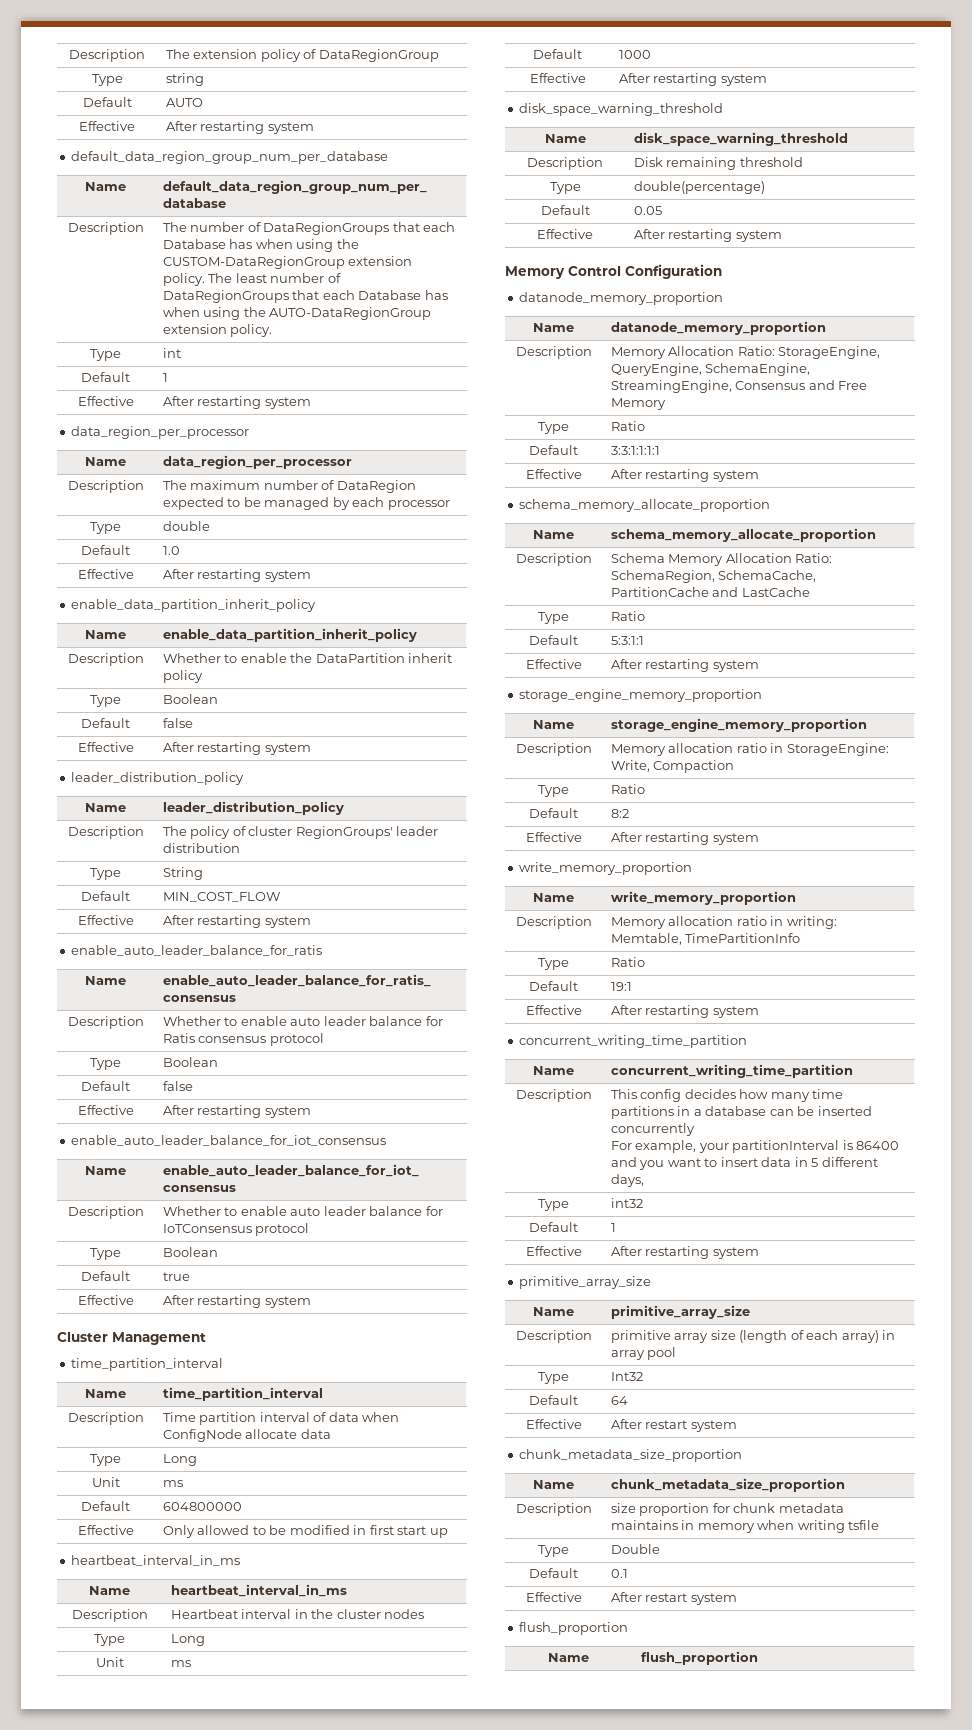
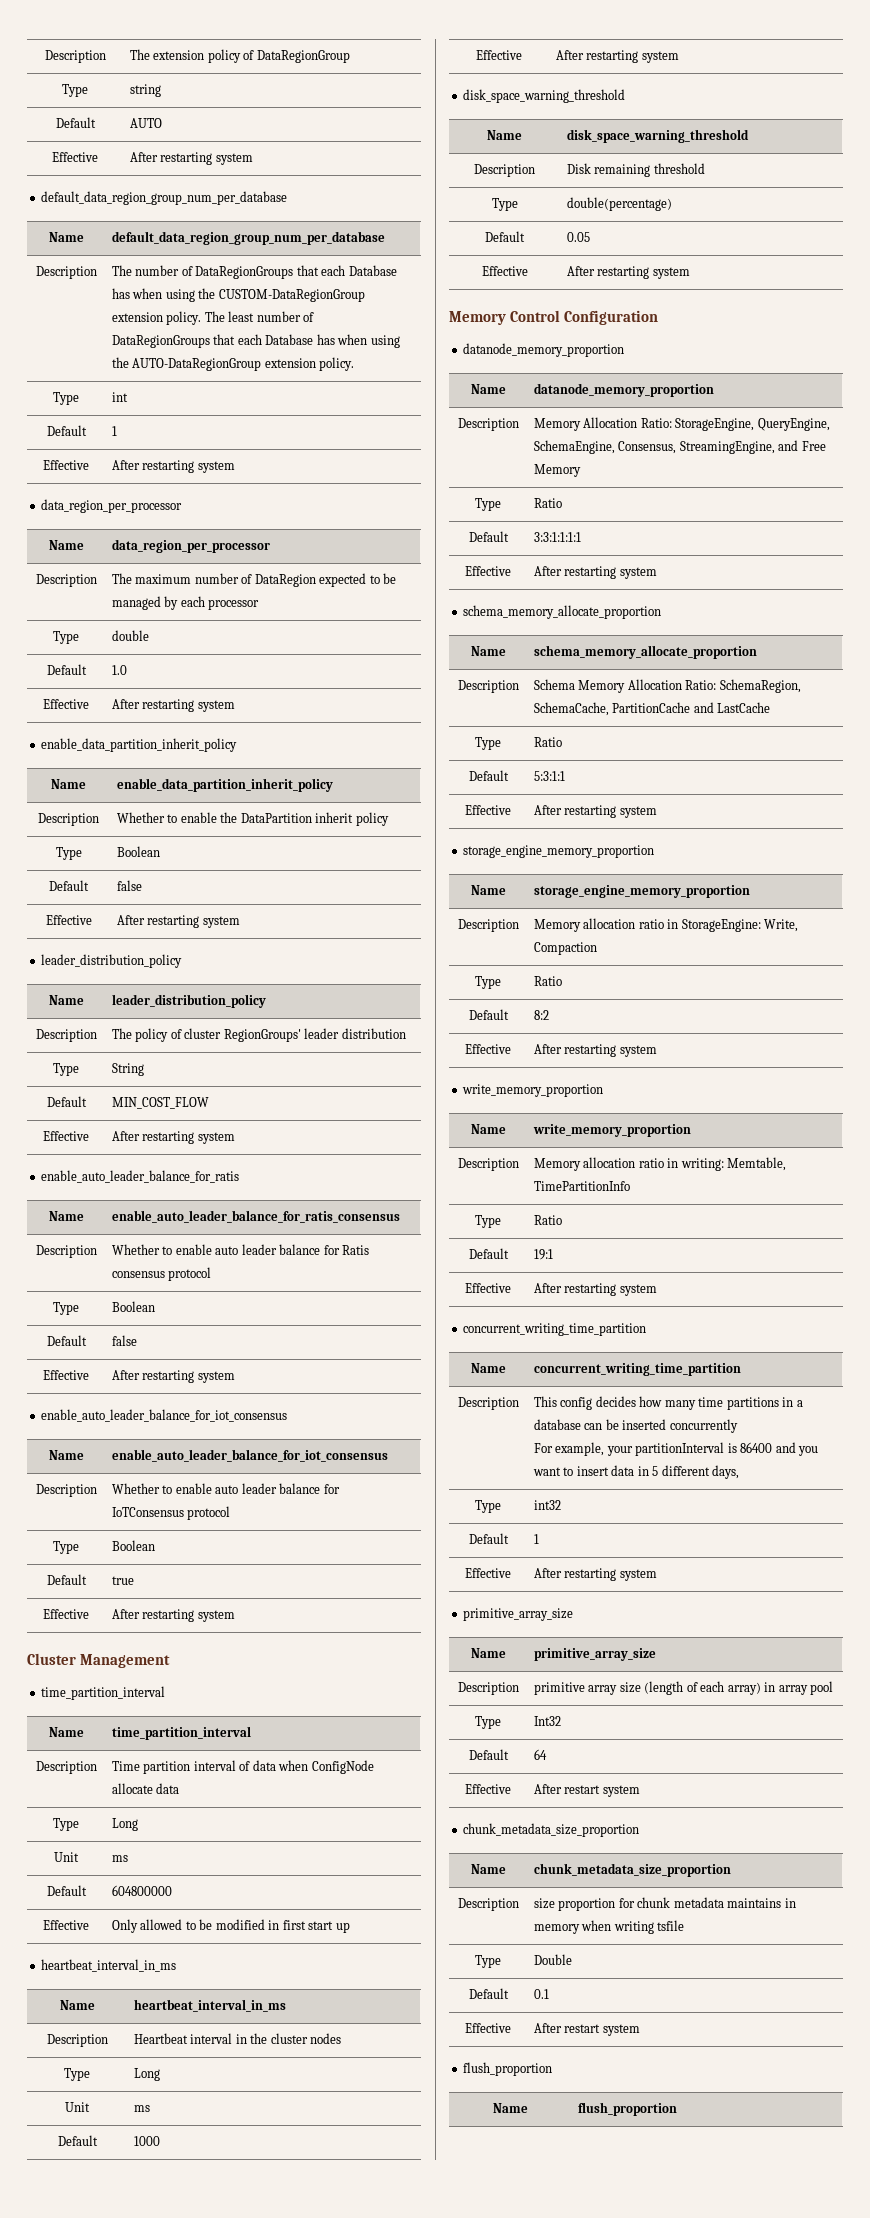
- Description | Memory Allocation Ratio: StorageEngine, QueryEngine, SchemaEngine, StreamingEngine, Consensus and Free Memory
+ Description | Memory Allocation Ratio: StorageEngine, QueryEngine, SchemaEngine, Consensus, StreamingEngine, and Free Memory

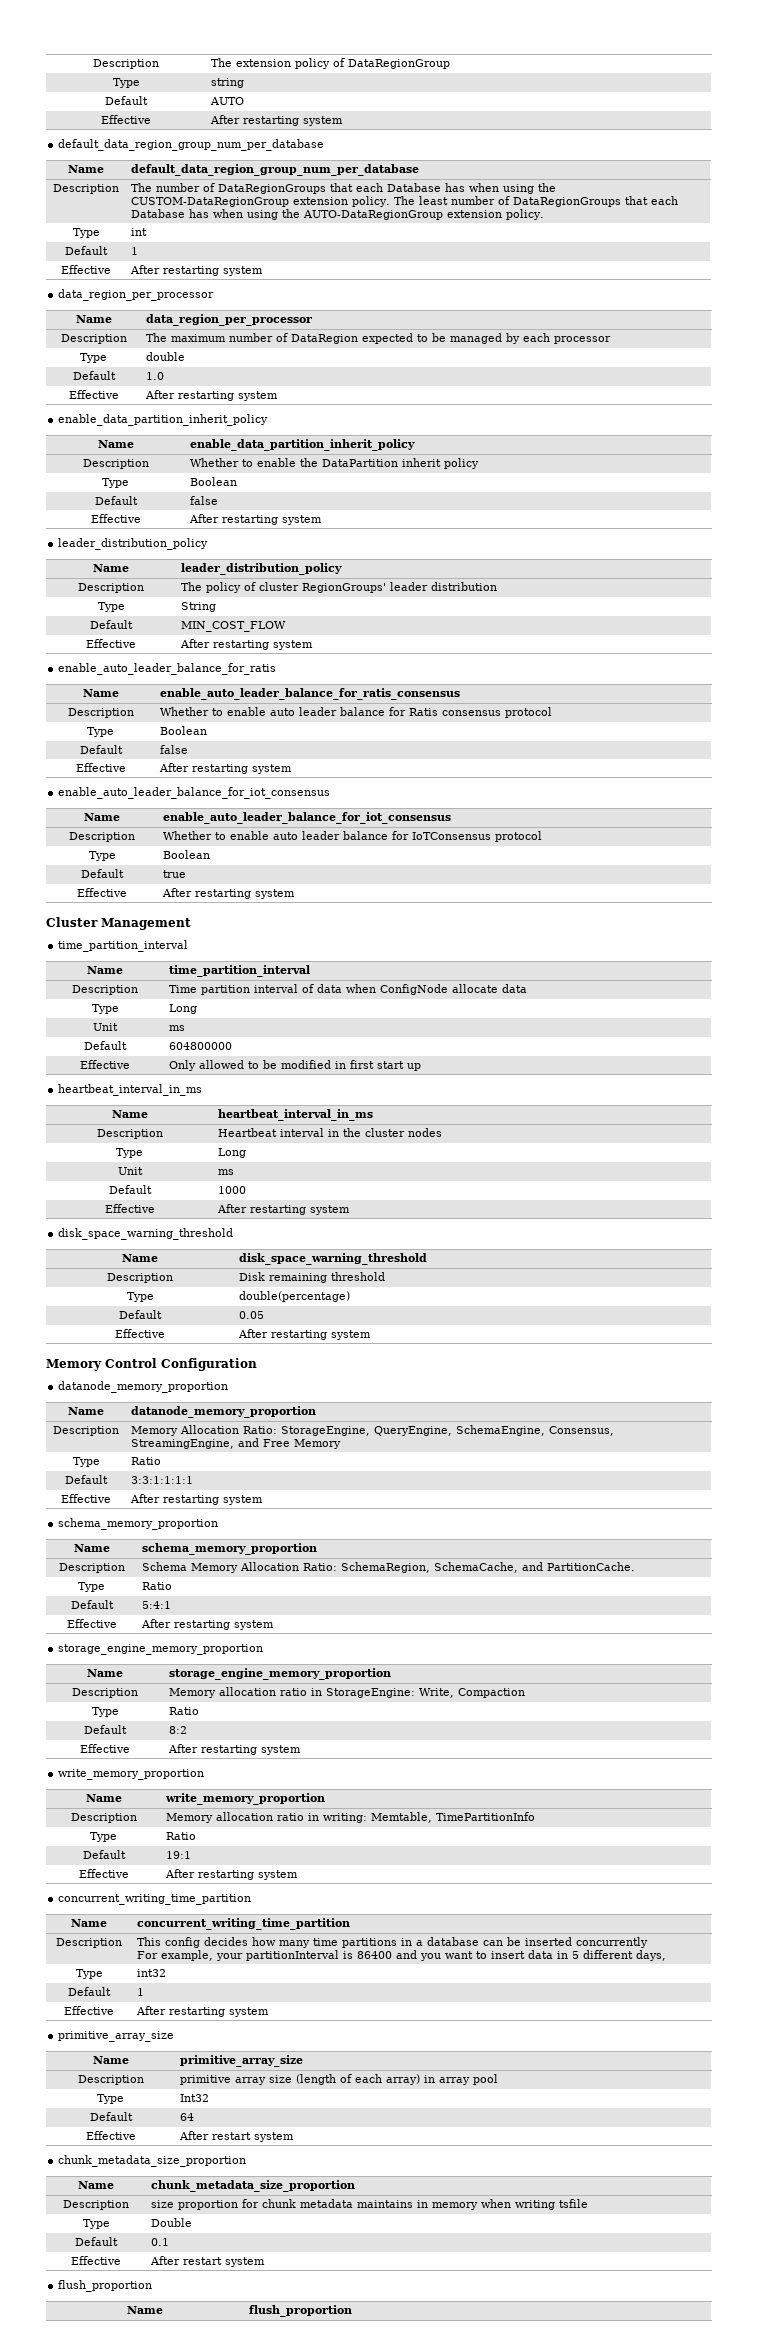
  Default | 3:3:1:1:1:1
  Effective | After restarting system
- schema_memory_allocate_proportion
- Name | schema_memory_allocate_proportion
+ schema_memory_proportion
+ Name | schema_memory_proportion
- Description | Schema Memory Allocation Ratio: SchemaRegion, SchemaCache, PartitionCache and LastCache
+ Description | Schema Memory Allocation Ratio: SchemaRegion, SchemaCache, and PartitionCache.
  Type | Ratio
- Default | 5:3:1:1
+ Default | 5:4:1

